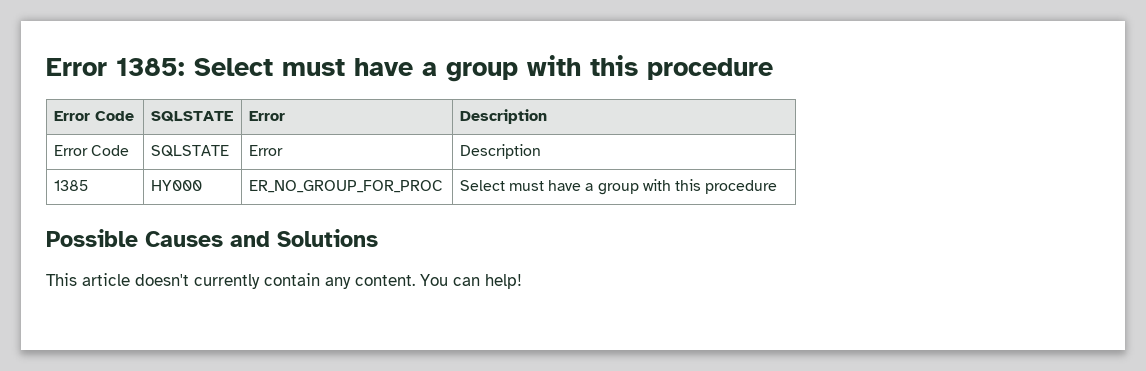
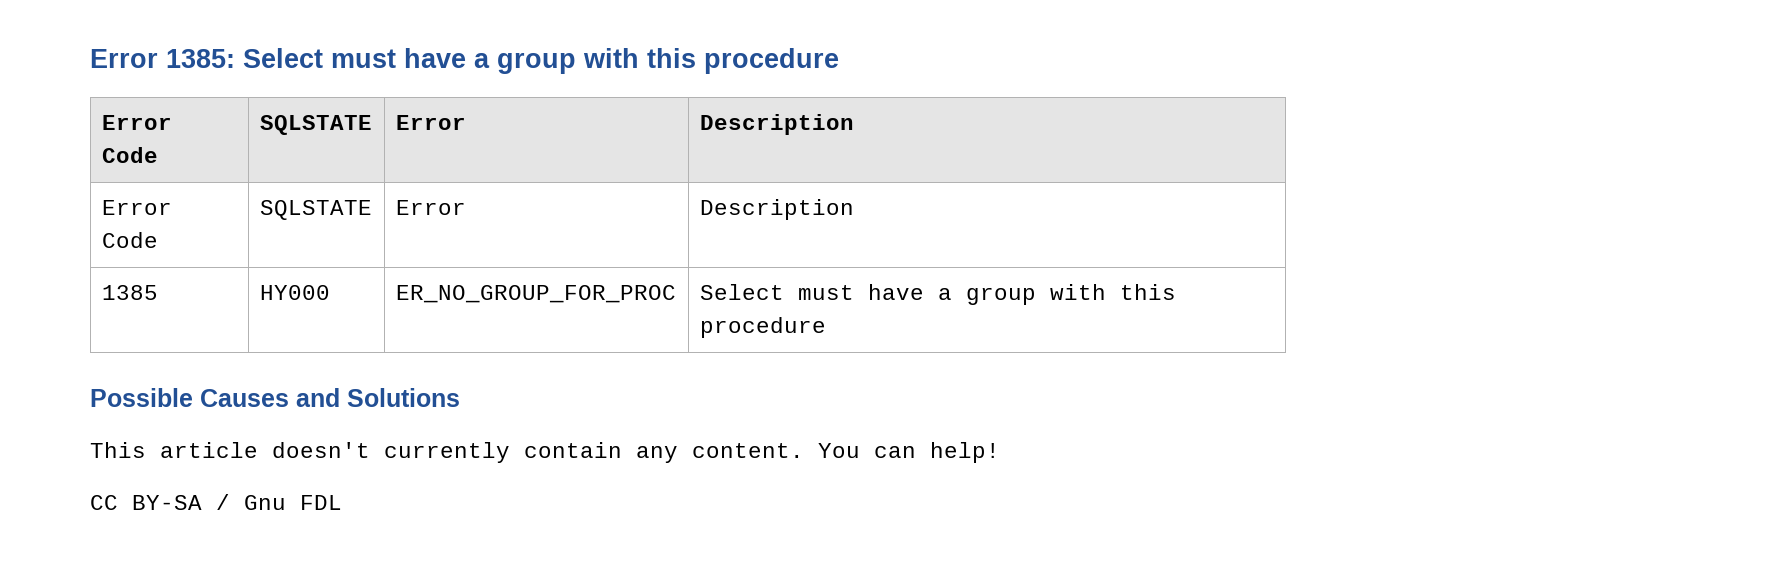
+ CC BY-SA / Gnu FDL

